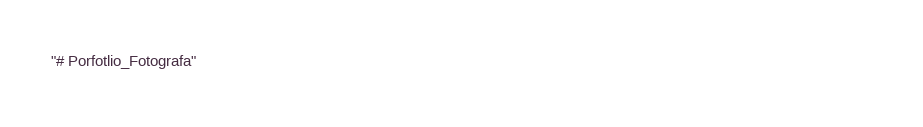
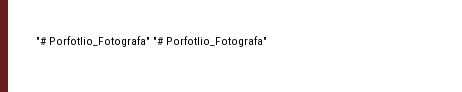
- "# Porfotlio_Fotografa"
+ "# Porfotlio_Fotografa" "# Porfotlio_Fotografa"

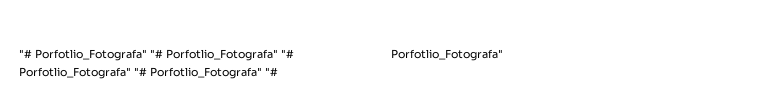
- "# Porfotlio_Fotografa" "# Porfotlio_Fotografa"
+ "# Porfotlio_Fotografa" "# Porfotlio_Fotografa" "# Porfotlio_Fotografa" "# Porfotlio_Fotografa" "# Porfotlio_Fotografa"

